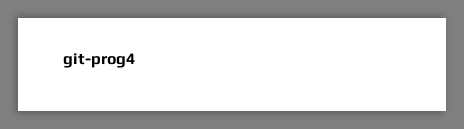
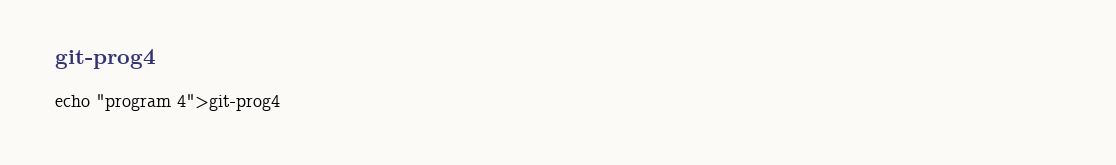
+ echo "program 4">git-prog4

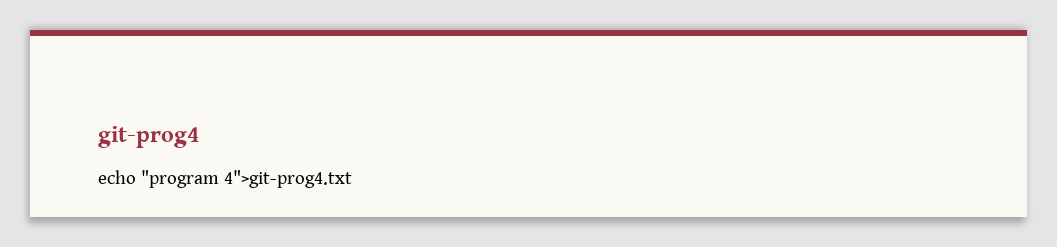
- echo "program 4">git-prog4
+ echo "program 4">git-prog4.txt

